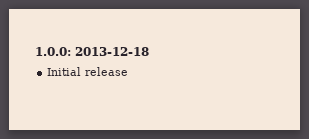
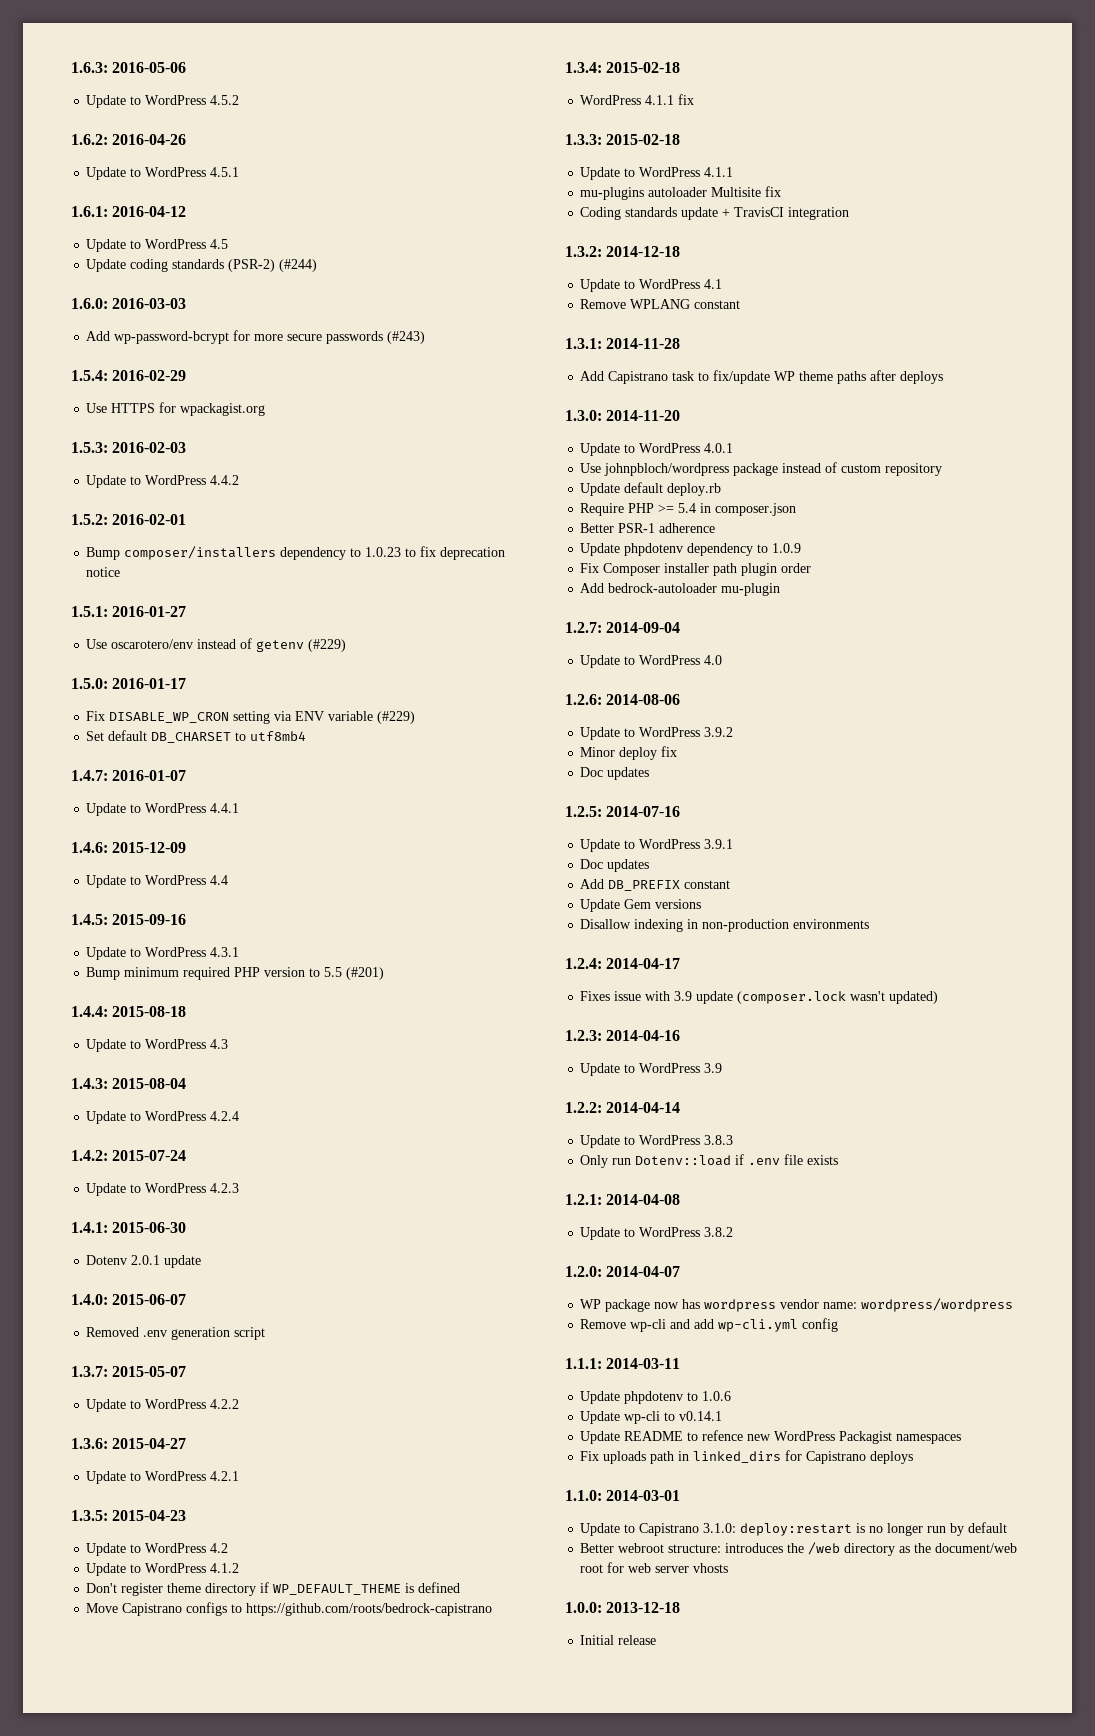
+ 1.6.3: 2016-05-06
+ Update to WordPress 4.5.2
+ 1.6.2: 2016-04-26
+ Update to WordPress 4.5.1
+ 1.6.1: 2016-04-12
+ Update to WordPress 4.5
+ Update coding standards (PSR-2) (#244)
+ 1.6.0: 2016-03-03
+ Add wp-password-bcrypt for more secure passwords (#243)
+ 1.5.4: 2016-02-29
+ Use HTTPS for wpackagist.org
+ 1.5.3: 2016-02-03
+ Update to WordPress 4.4.2
+ 1.5.2: 2016-02-01
+ Bump composer/installers dependency to 1.0.23 to fix deprecation notice
+ 1.5.1: 2016-01-27
+ Use oscarotero/env instead of getenv (#229)
+ 1.5.0: 2016-01-17
+ Fix DISABLE_WP_CRON setting via ENV variable (#229)
+ Set default DB_CHARSET to utf8mb4
+ 1.4.7: 2016-01-07
+ Update to WordPress 4.4.1
+ 1.4.6: 2015-12-09
+ Update to WordPress 4.4
+ 1.4.5: 2015-09-16
+ Update to WordPress 4.3.1
+ Bump minimum required PHP version to 5.5 (#201)
+ 1.4.4: 2015-08-18
+ Update to WordPress 4.3
+ 1.4.3: 2015-08-04
+ Update to WordPress 4.2.4
+ 1.4.2: 2015-07-24
+ Update to WordPress 4.2.3
+ 1.4.1: 2015-06-30
+ Dotenv 2.0.1 update
+ 1.4.0: 2015-06-07
+ Removed .env generation script
+ 1.3.7: 2015-05-07
+ Update to WordPress 4.2.2
+ 1.3.6: 2015-04-27
+ Update to WordPress 4.2.1
+ 1.3.5: 2015-04-23
+ Update to WordPress 4.2
+ Update to WordPress 4.1.2
+ Don't register theme directory if WP_DEFAULT_THEME is defined
+ Move Capistrano configs to https://github.com/roots/bedrock-capistrano
+ 1.3.4: 2015-02-18
+ WordPress 4.1.1 fix
+ 1.3.3: 2015-02-18
+ Update to WordPress 4.1.1
+ mu-plugins autoloader Multisite fix
+ Coding standards update + TravisCI integration
+ 1.3.2: 2014-12-18
+ Update to WordPress 4.1
+ Remove WPLANG constant
+ 1.3.1: 2014-11-28
+ Add Capistrano task to fix/update WP theme paths after deploys
+ 1.3.0: 2014-11-20
+ Update to WordPress 4.0.1
+ Use johnpbloch/wordpress package instead of custom repository
+ Update default deploy.rb
+ Require PHP >= 5.4 in composer.json
+ Better PSR-1 adherence
+ Update phpdotenv dependency to 1.0.9
+ Fix Composer installer path plugin order
+ Add bedrock-autoloader mu-plugin
+ 1.2.7: 2014-09-04
+ Update to WordPress 4.0
+ 1.2.6: 2014-08-06
+ Update to WordPress 3.9.2
+ Minor deploy fix
+ Doc updates
+ 1.2.5: 2014-07-16
+ Update to WordPress 3.9.1
+ Doc updates
+ Add DB_PREFIX constant
+ Update Gem versions
+ Disallow indexing in non-production environments
+ 1.2.4: 2014-04-17
+ Fixes issue with 3.9 update (composer.lock wasn't updated)
+ 1.2.3: 2014-04-16
+ Update to WordPress 3.9
+ 1.2.2: 2014-04-14
+ Update to WordPress 3.8.3
+ Only run Dotenv::load if .env file exists
+ 1.2.1: 2014-04-08
+ Update to WordPress 3.8.2
+ 1.2.0: 2014-04-07
+ WP package now has wordpress vendor name: wordpress/wordpress
+ Remove wp-cli and add wp-cli.yml config
+ 1.1.1: 2014-03-11
+ Update phpdotenv to 1.0.6
+ Update wp-cli to v0.14.1
+ Update README to refence new WordPress Packagist namespaces
+ Fix uploads path in linked_dirs for Capistrano deploys
+ 1.1.0: 2014-03-01
+ Update to Capistrano 3.1.0: deploy:restart is no longer run by default
+ Better webroot structure: introduces the /web directory as the document/web root for web server vhosts

